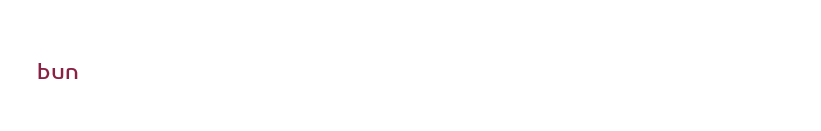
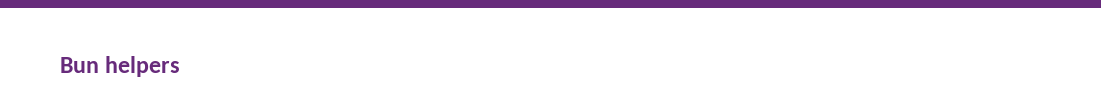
- bun
+ Bun helpers

